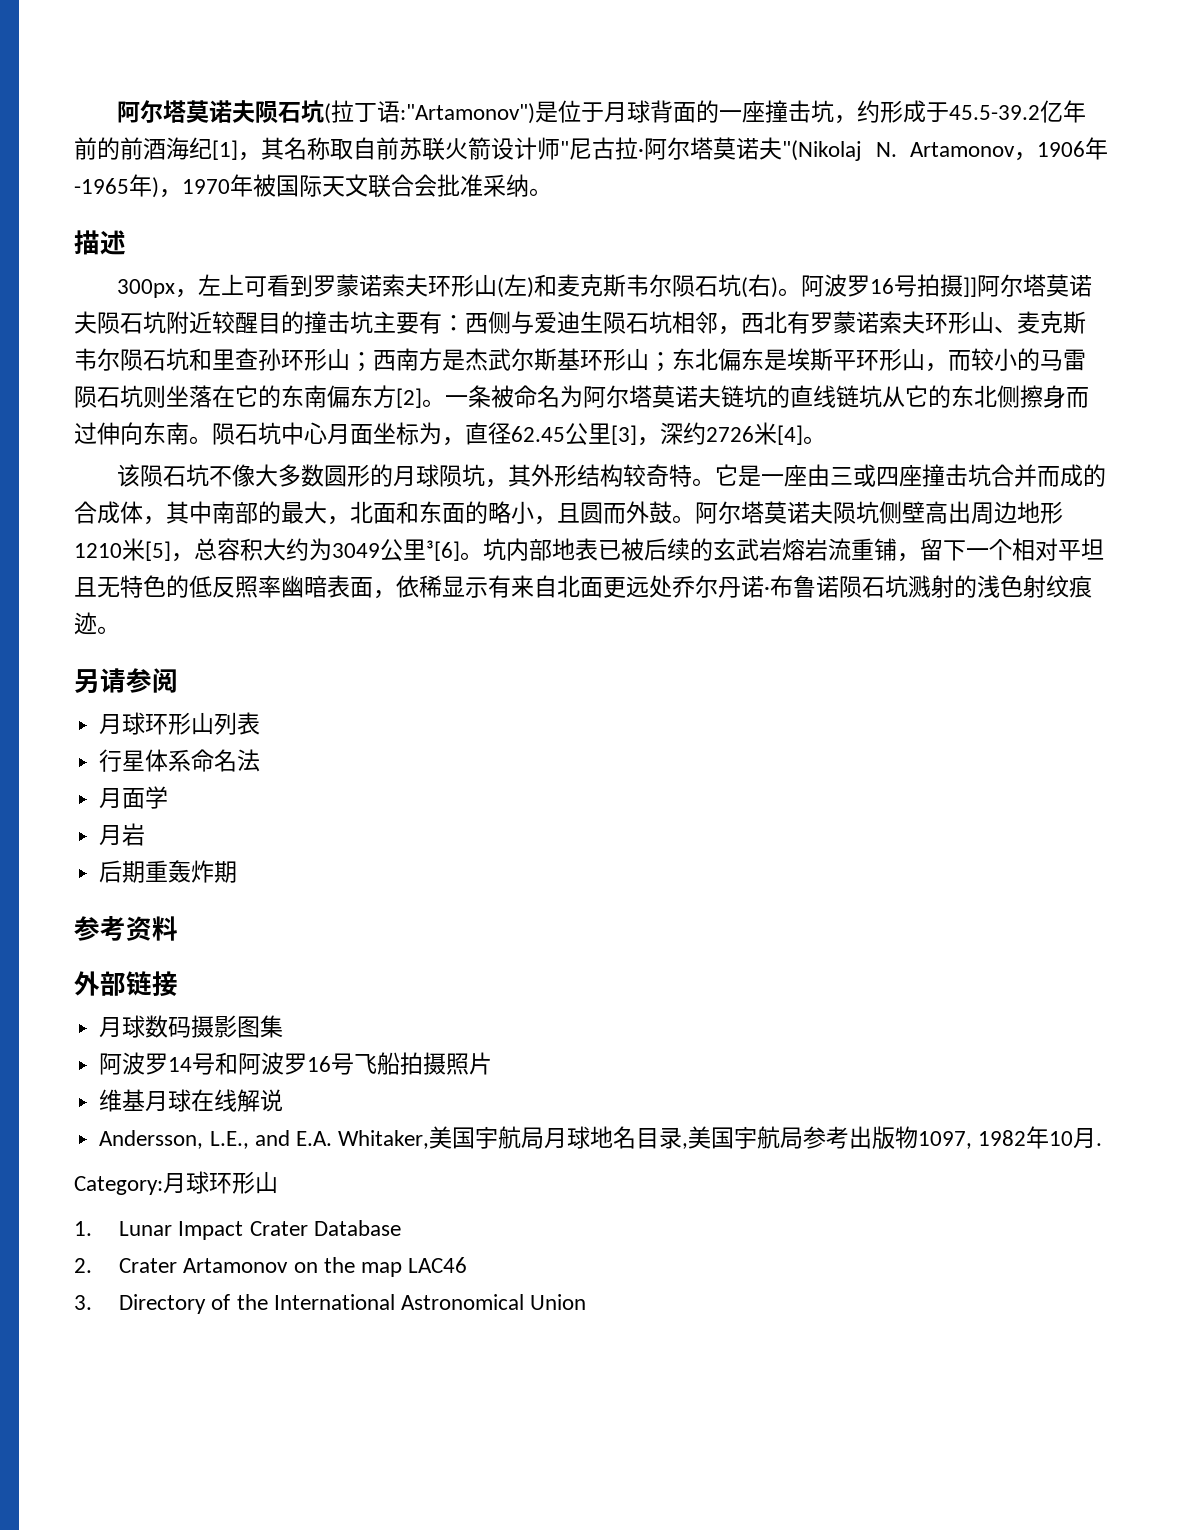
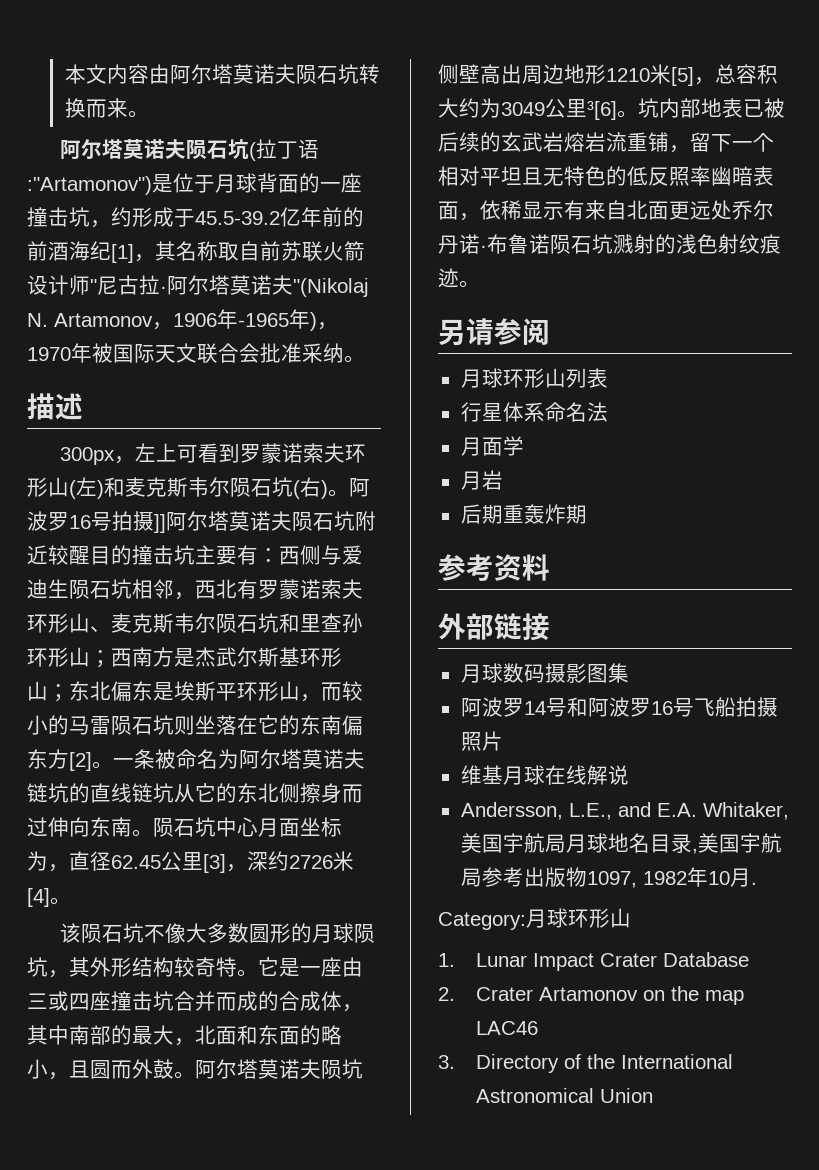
+ 本文内容由阿尔塔莫诺夫陨石坑转换而来。

